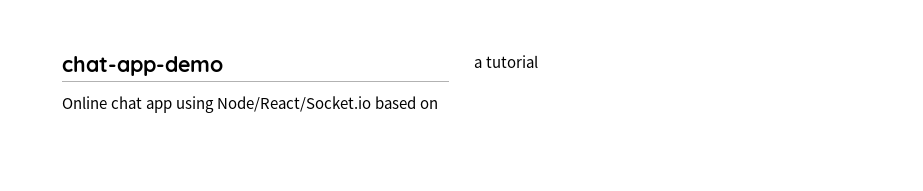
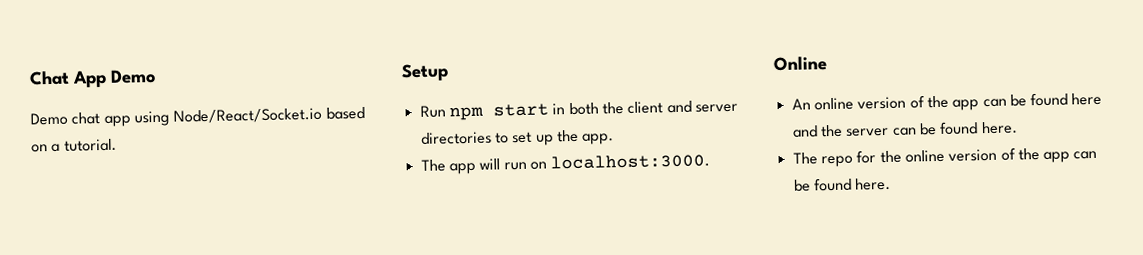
- chat-app-demo
- Online chat app using Node/React/Socket.io based on a tutorial
+ Chat App Demo
+ Demo chat app using Node/React/Socket.io based on a tutorial.
+ Setup
+ Run npm start in both the client and server directories to set up the app.
+ The app will run on localhost:3000.
+ Online
+ An online version of the app can be found here and the server can be found here.
+ The repo for the online version of the app can be found here.

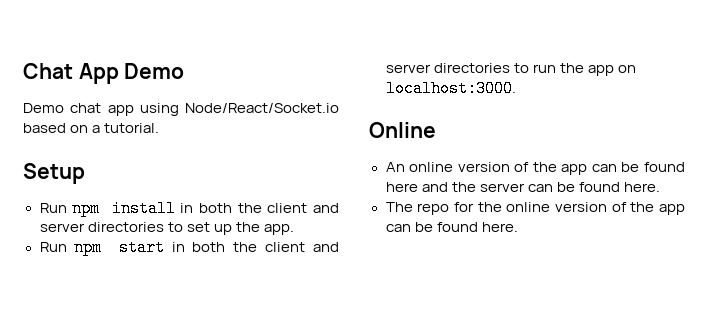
- Run npm start in both the client and server directories to set up the app.
+ Run npm install in both the client and server directories to set up the app.
- The app will run on localhost:3000.
+ Run npm start in both the client and server directories to run the app on localhost:3000.

